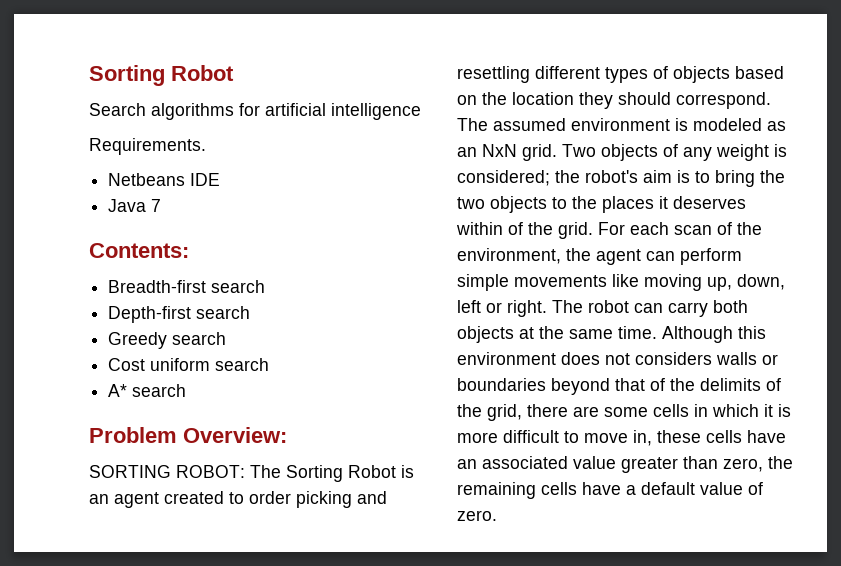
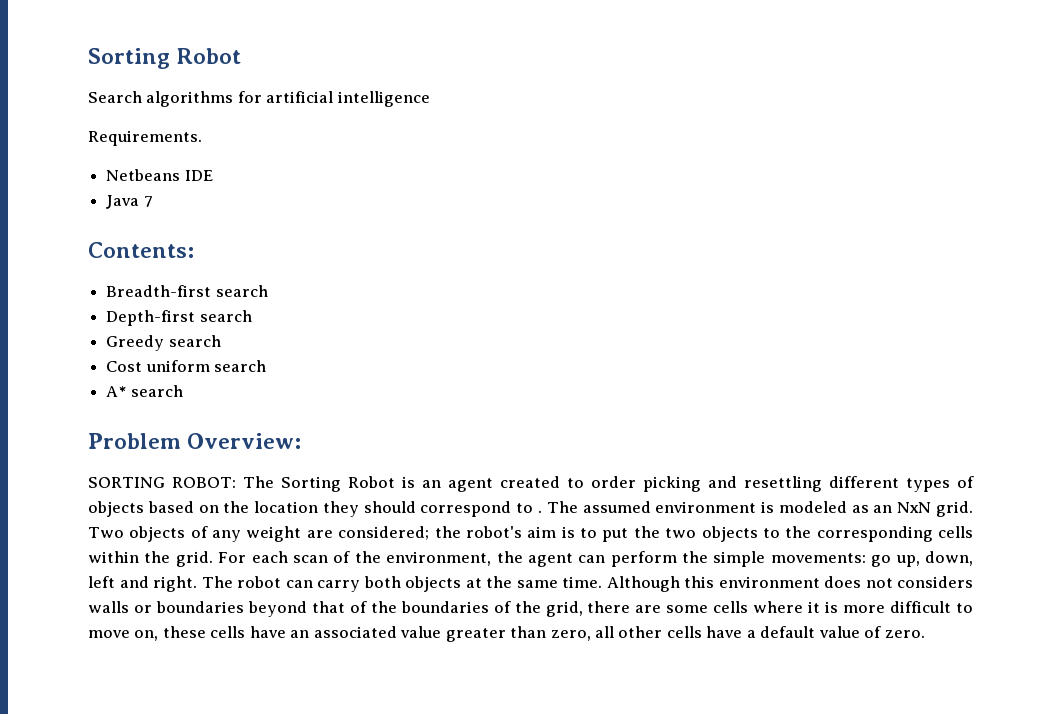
- SORTING ROBOT: The Sorting Robot is an agent created to order picking and resettling different types of objects based on the location they should correspond.
+ SORTING ROBOT: The Sorting Robot is an agent created to order picking and resettling different types of objects based on the location they should correspond to .
- Two objects of any weight is considered; the robot's aim is to bring the two objects to the places it deserves within of the grid.
+ Two objects of any weight are considered; the robot's aim is to put the two objects to the corresponding cells within the grid.
- For each scan of the environment, the agent can perform simple movements like moving up, down, left or right.
+ For each scan of the environment, the agent can perform the simple movements: go up, down, left and right.
- Although this environment does not considers walls or boundaries beyond that of the delimits of the grid, there are some cells in which it is more difficult to move in, these cells have an associated value greater than zero, the remaining cells have a default value of zero.
+ Although this environment does not considers walls or boundaries beyond that of the boundaries of the grid, there are some cells where it is more difficult to move on, these cells have an associated value greater than zero, all other cells have a default value of zero.

